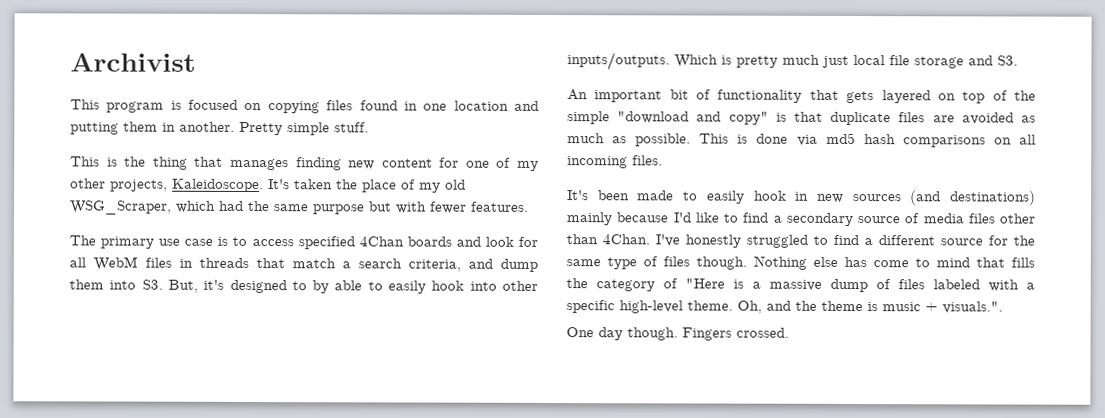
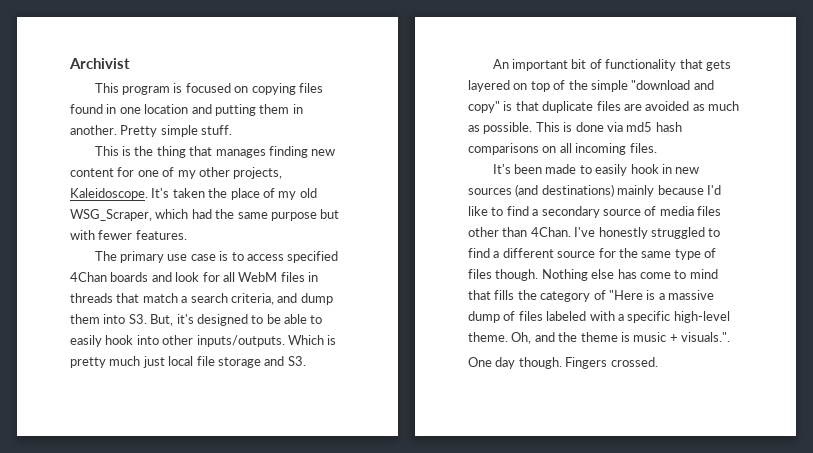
- The primary use case is to access specified 4Chan boards and look for all WebM files in threads that match a search criteria, and dump them into S3. But, it's designed to by able to easily hook into other inputs/outputs.
+ The primary use case is to access specified 4Chan boards and look for all WebM files in threads that match a search criteria, and dump them into S3. But, it's designed to be able to easily hook into other inputs/outputs.

